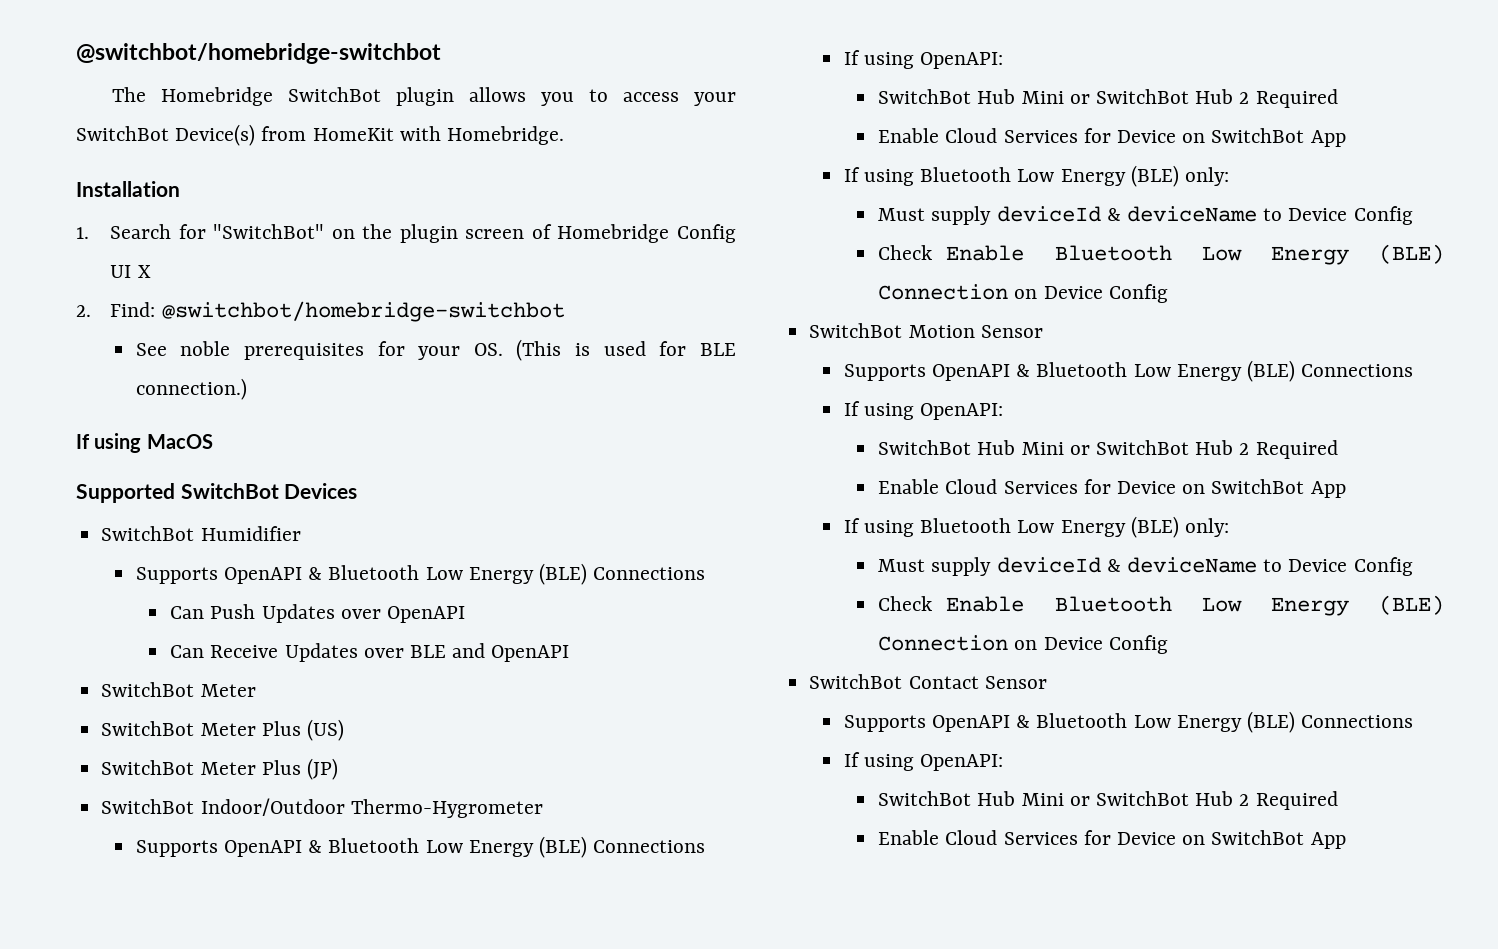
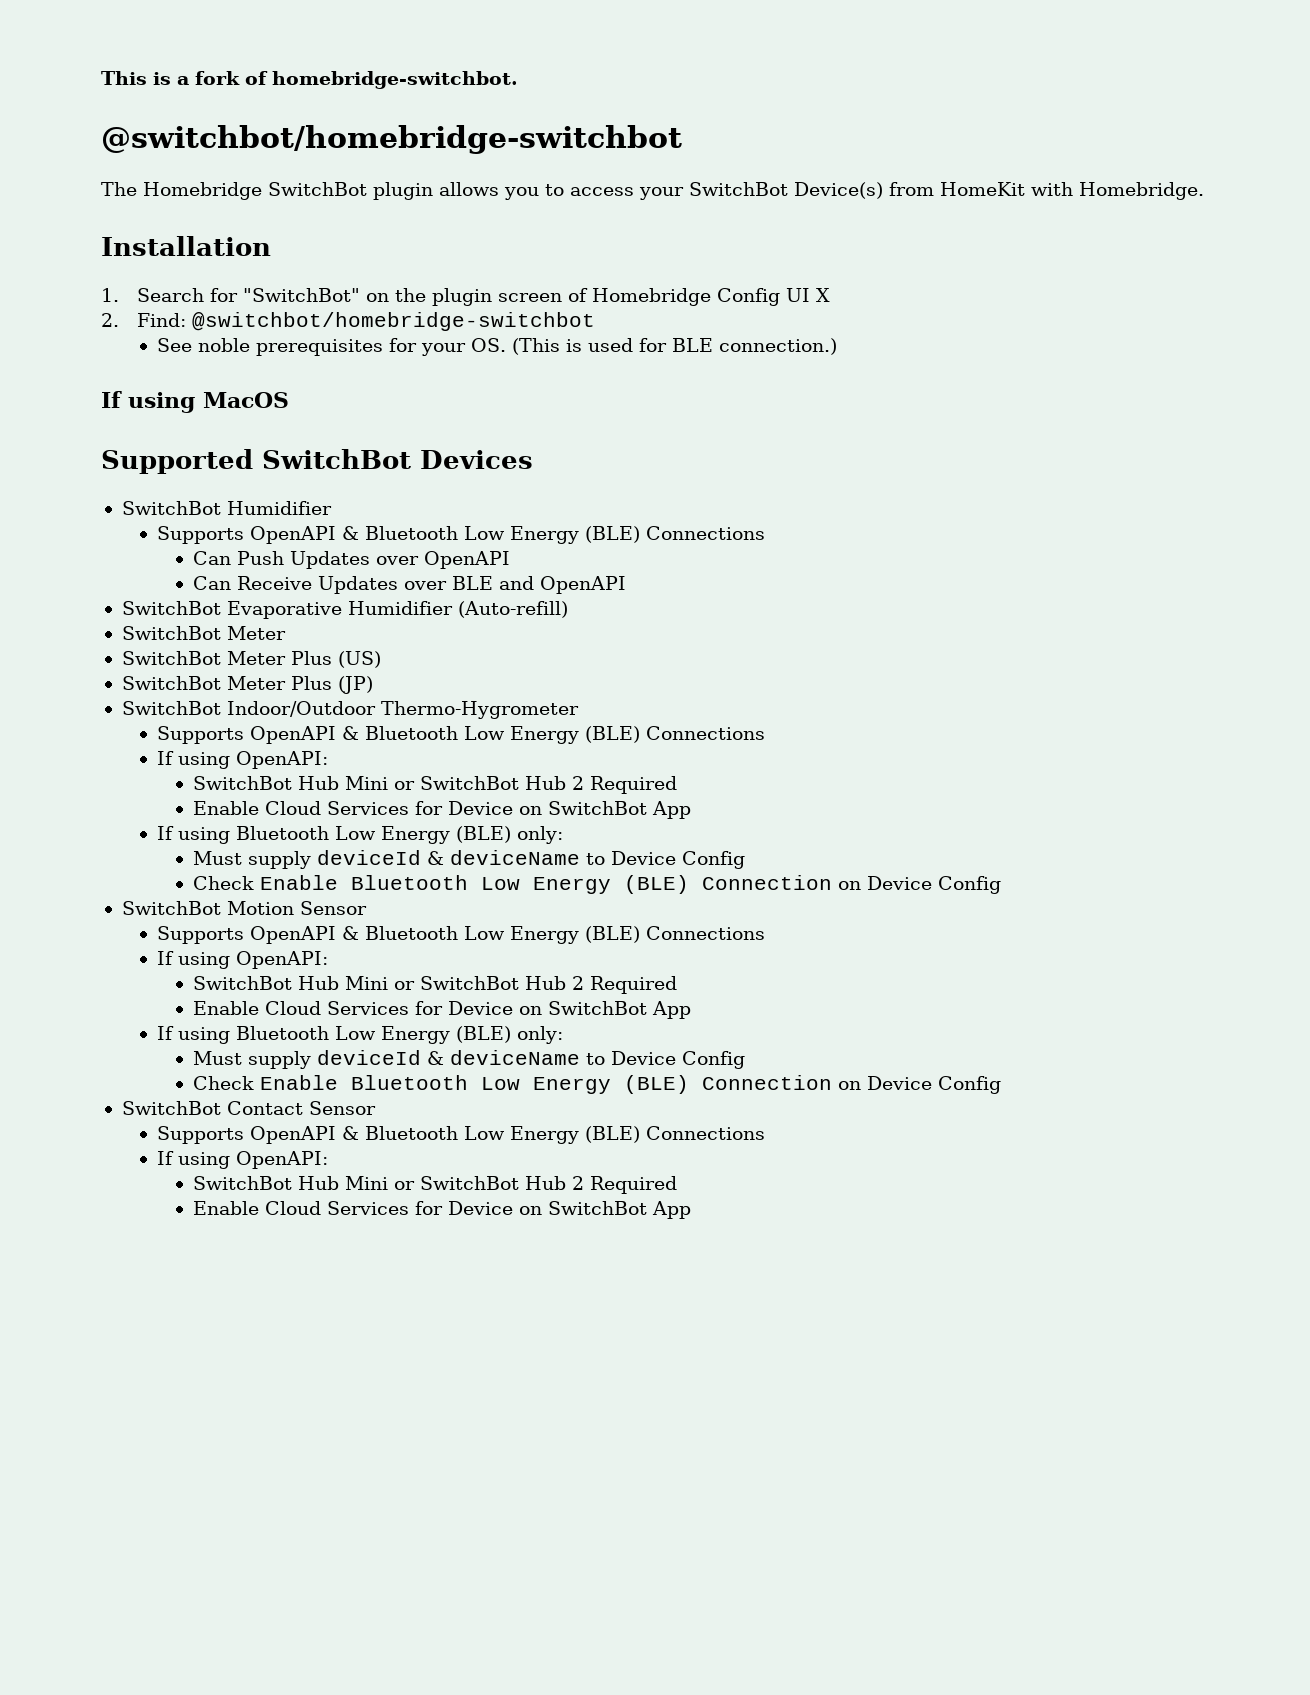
+ This is a fork of homebridge-switchbot.
+ SwitchBot Evaporative Humidifier (Auto-refill)

